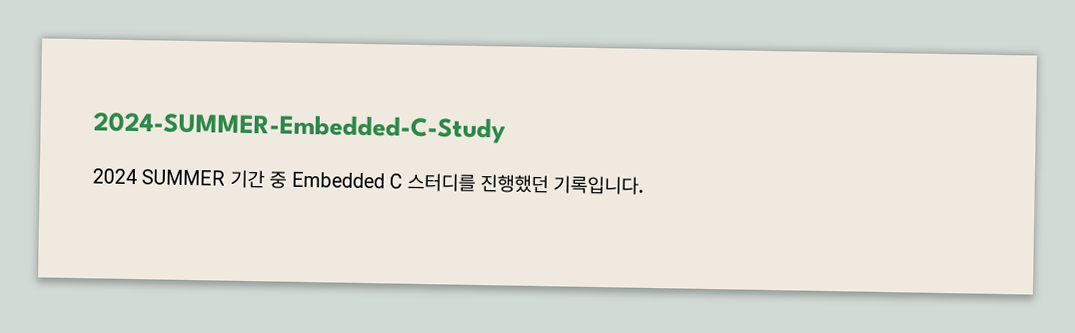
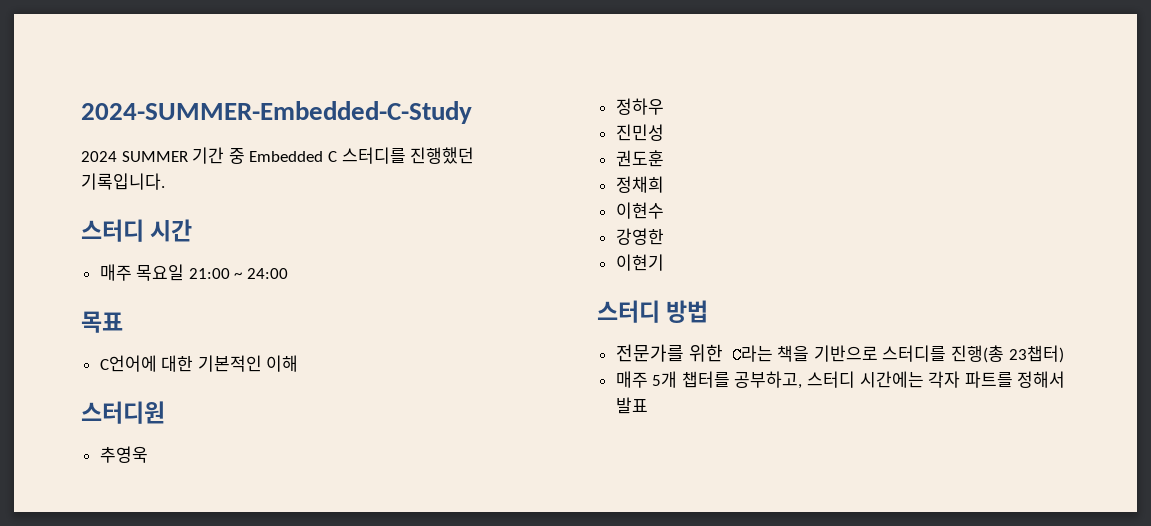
+ 스터디 시간
+ 매주 목요일 21:00 ~ 24:00
+ 목표
+ C언어에 대한 기본적인 이해
+ 스터디원
+ 추영욱
+ 정하우
+ 진민성
+ 권도훈
+ 정채희
+ 이현수
+ 강영한
+ 이현기
+ 스터디 방법
+ 전문가를 위한 C라는 책을 기반으로 스터디를 진행(총 23챕터)
+ 매주 5개 챕터를 공부하고, 스터디 시간에는 각자 파트를 정해서 발표

